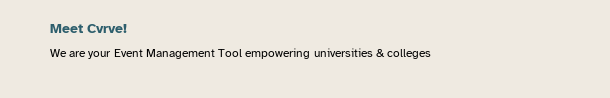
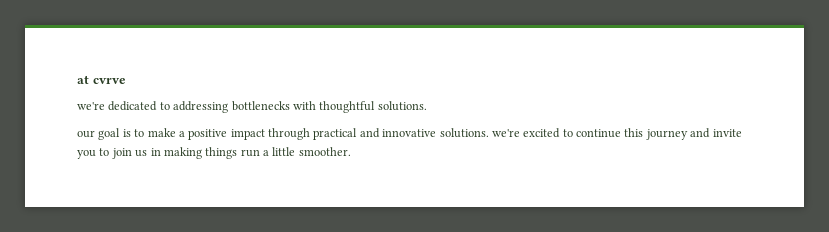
- Meet Cvrve!
- We are your Event Management Tool empowering universities & colleges
+ at cvrve
+ we're dedicated to addressing bottlenecks with thoughtful solutions.
+ our goal is to make a positive impact through practical and innovative solutions. we're excited to continue this journey and invite you to join us in making things run a little smoother.

